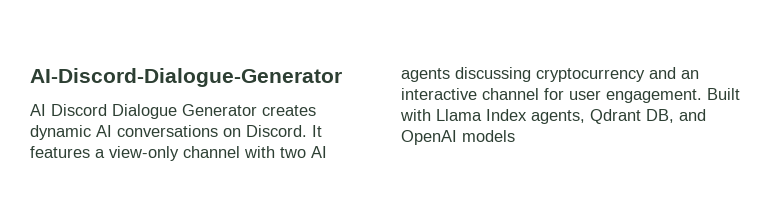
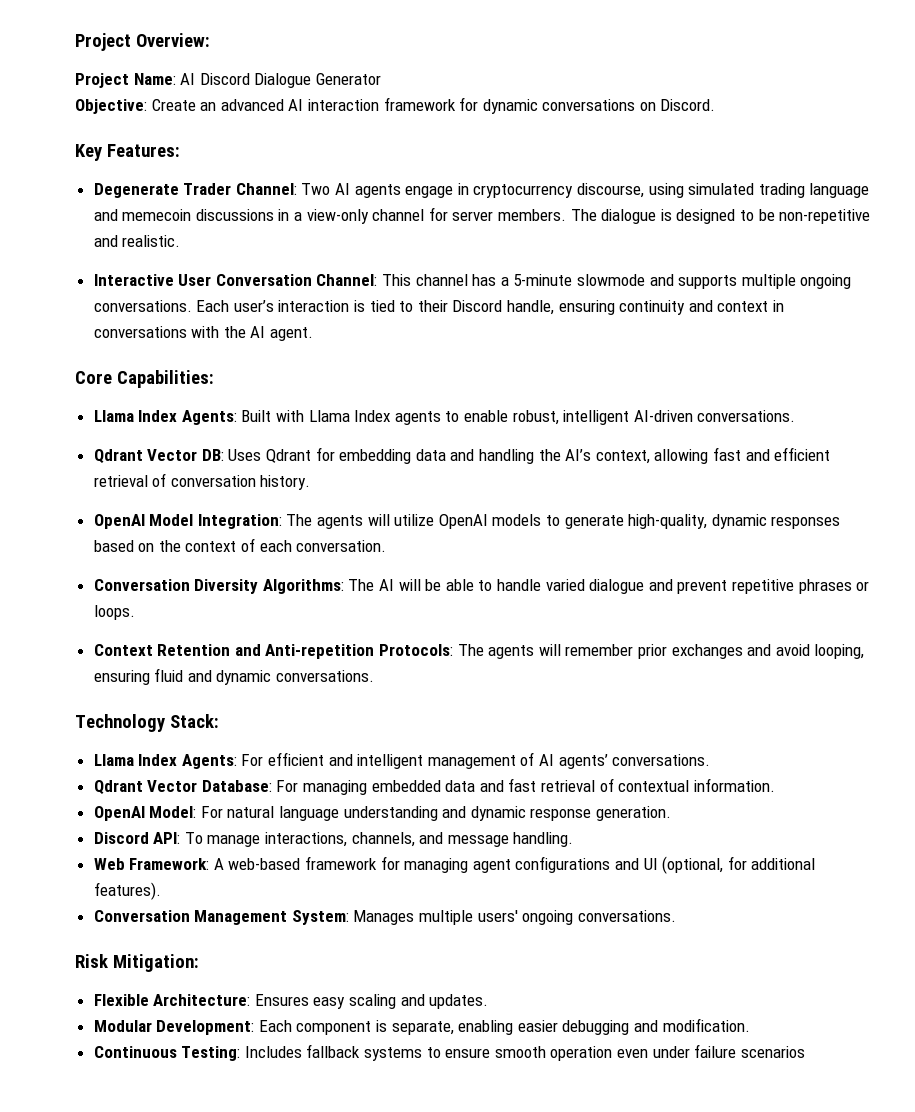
- AI-Discord-Dialogue-Generator
- AI Discord Dialogue Generator creates dynamic AI conversations on Discord. It features a view-only channel with two AI agents discussing cryptocurrency and an interactive channel for user engagement. Built with Llama Index agents, Qdrant DB, and OpenAI models
+ Project Overview:
+ Project Name: AI Discord Dialogue Generator
+ Objective: Create an advanced AI interaction framework for dynamic conversations on Discord.
+ Key Features:
+ Degenerate Trader Channel: Two AI agents engage in cryptocurrency discourse, using simulated trading language and memecoin discussions in a view-only channel for server members. The dialogue is designed to be non-repetitive and realistic.
+ Interactive User Conversation Channel: This channel has a 5-minute slowmode and supports multiple ongoing conversations. Each user’s interaction is tied to their Discord handle, ensuring continuity and context in conversations with the AI agent.
+ Core Capabilities:
+ Llama Index Agents: Built with Llama Index agents to enable robust, intelligent AI-driven conversations.
+ Qdrant Vector DB: Uses Qdrant for embedding data and handling the AI’s context, allowing fast and efficient retrieval of conversation history.
+ OpenAI Model Integration: The agents will utilize OpenAI models to generate high-quality, dynamic responses based on the context of each conversation.
+ Conversation Diversity Algorithms: The AI will be able to handle varied dialogue and prevent repetitive phrases or loops.
+ Context Retention and Anti-repetition Protocols: The agents will remember prior exchanges and avoid looping, ensuring fluid and dynamic conversations.
+ Technology Stack:
+ Llama Index Agents: For efficient and intelligent management of AI agents’ conversations.
+ Qdrant Vector Database: For managing embedded data and fast retrieval of contextual information.
+ OpenAI Model: For natural language understanding and dynamic response generation.
+ Discord API: To manage interactions, channels, and message handling.
+ Web Framework: A web-based framework for managing agent configurations and UI (optional, for additional features).
+ Conversation Management System: Manages multiple users' ongoing conversations.
+ Risk Mitigation:
+ Flexible Architecture: Ensures easy scaling and updates.
+ Modular Development: Each component is separate, enabling easier debugging and modification.
+ Continuous Testing: Includes fallback systems to ensure smooth operation even under failure scenarios

